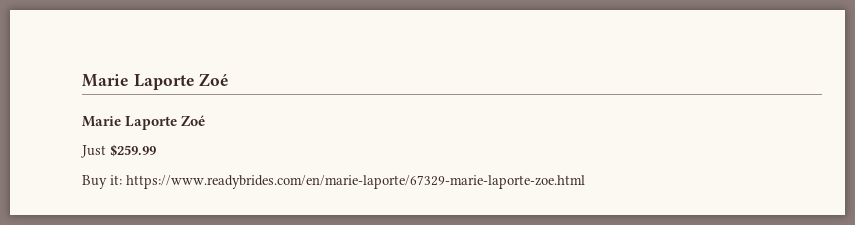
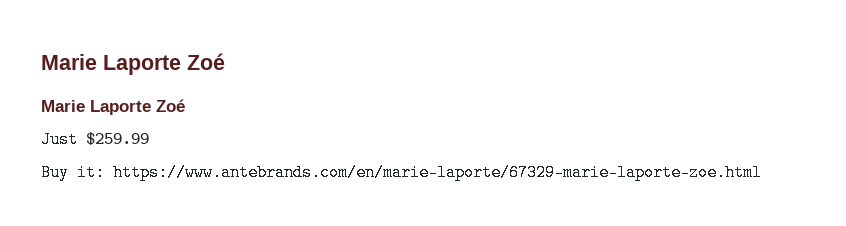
- Buy it: https://www.readybrides.com/en/marie-laporte/67329-marie-laporte-zoe.html
+ Buy it: https://www.antebrands.com/en/marie-laporte/67329-marie-laporte-zoe.html

